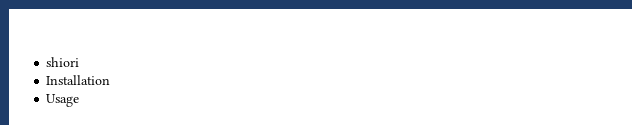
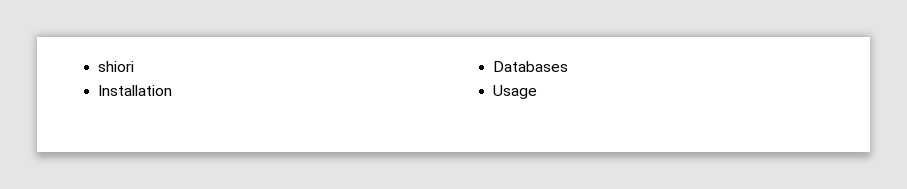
+ Databases

